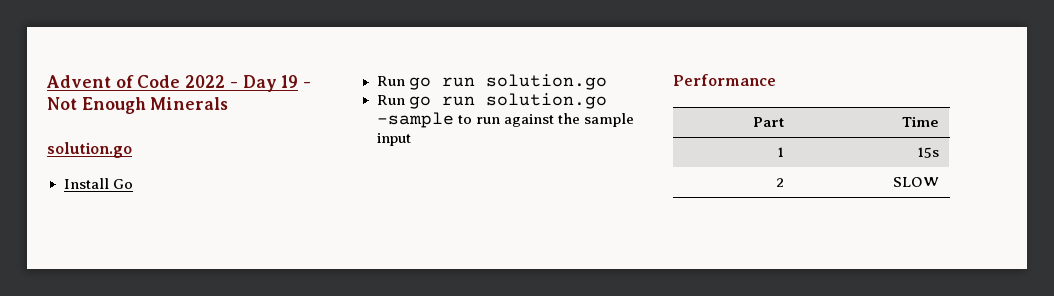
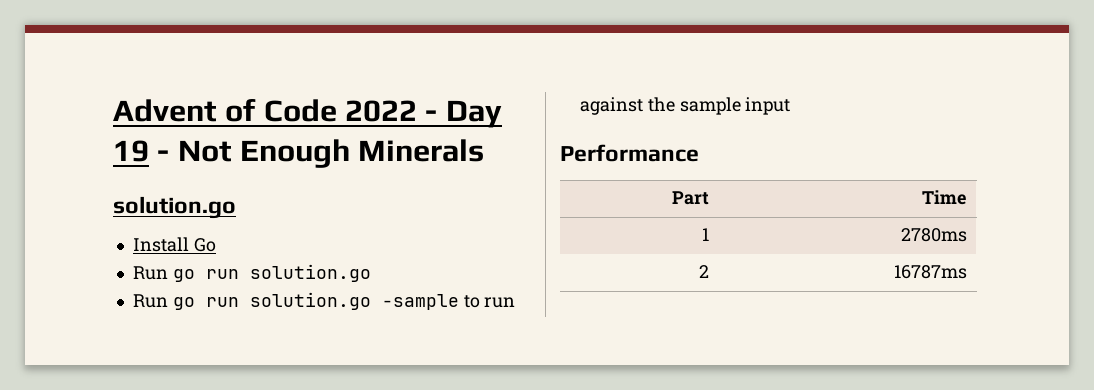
- 1 | 15s
+ 1 | 2780ms
- 2 | SLOW
+ 2 | 16787ms

